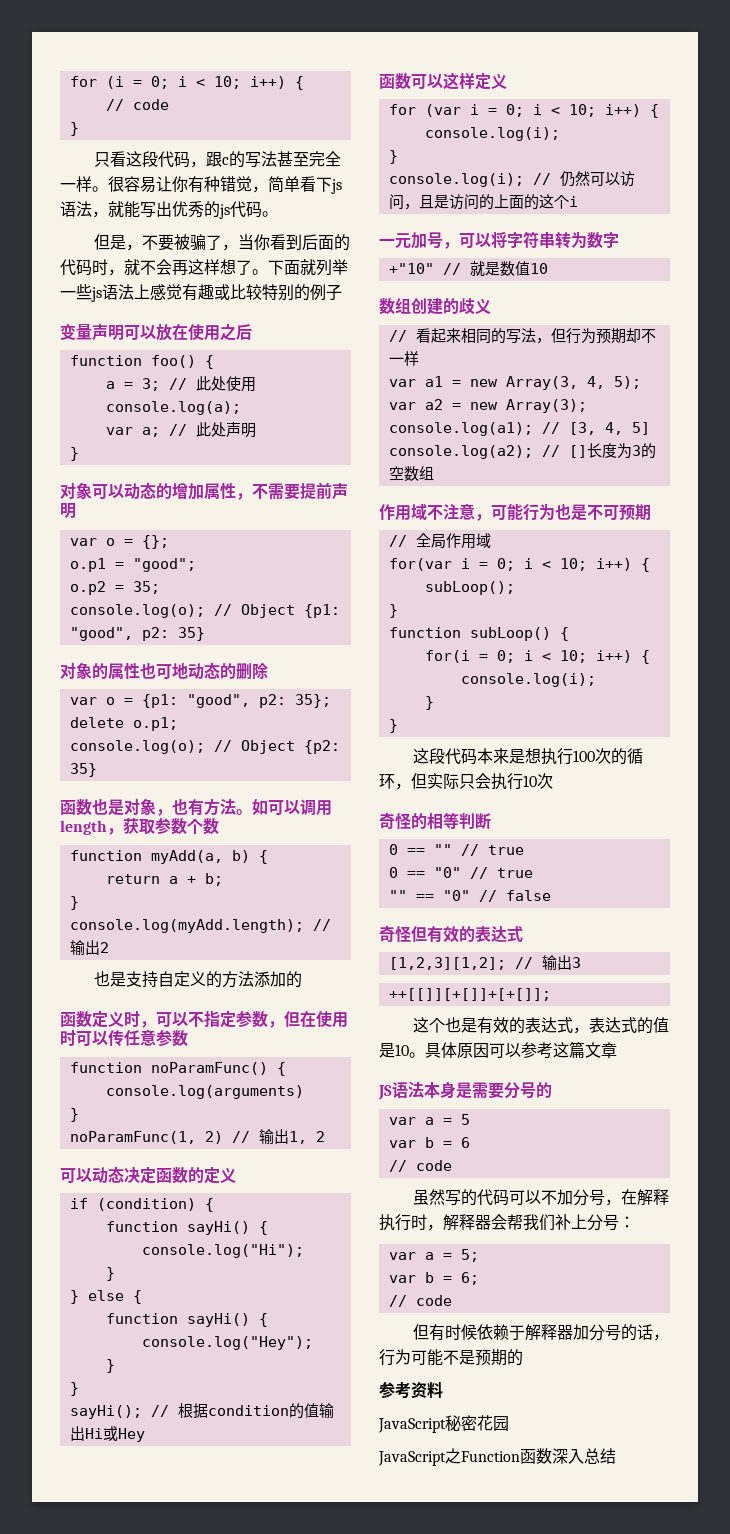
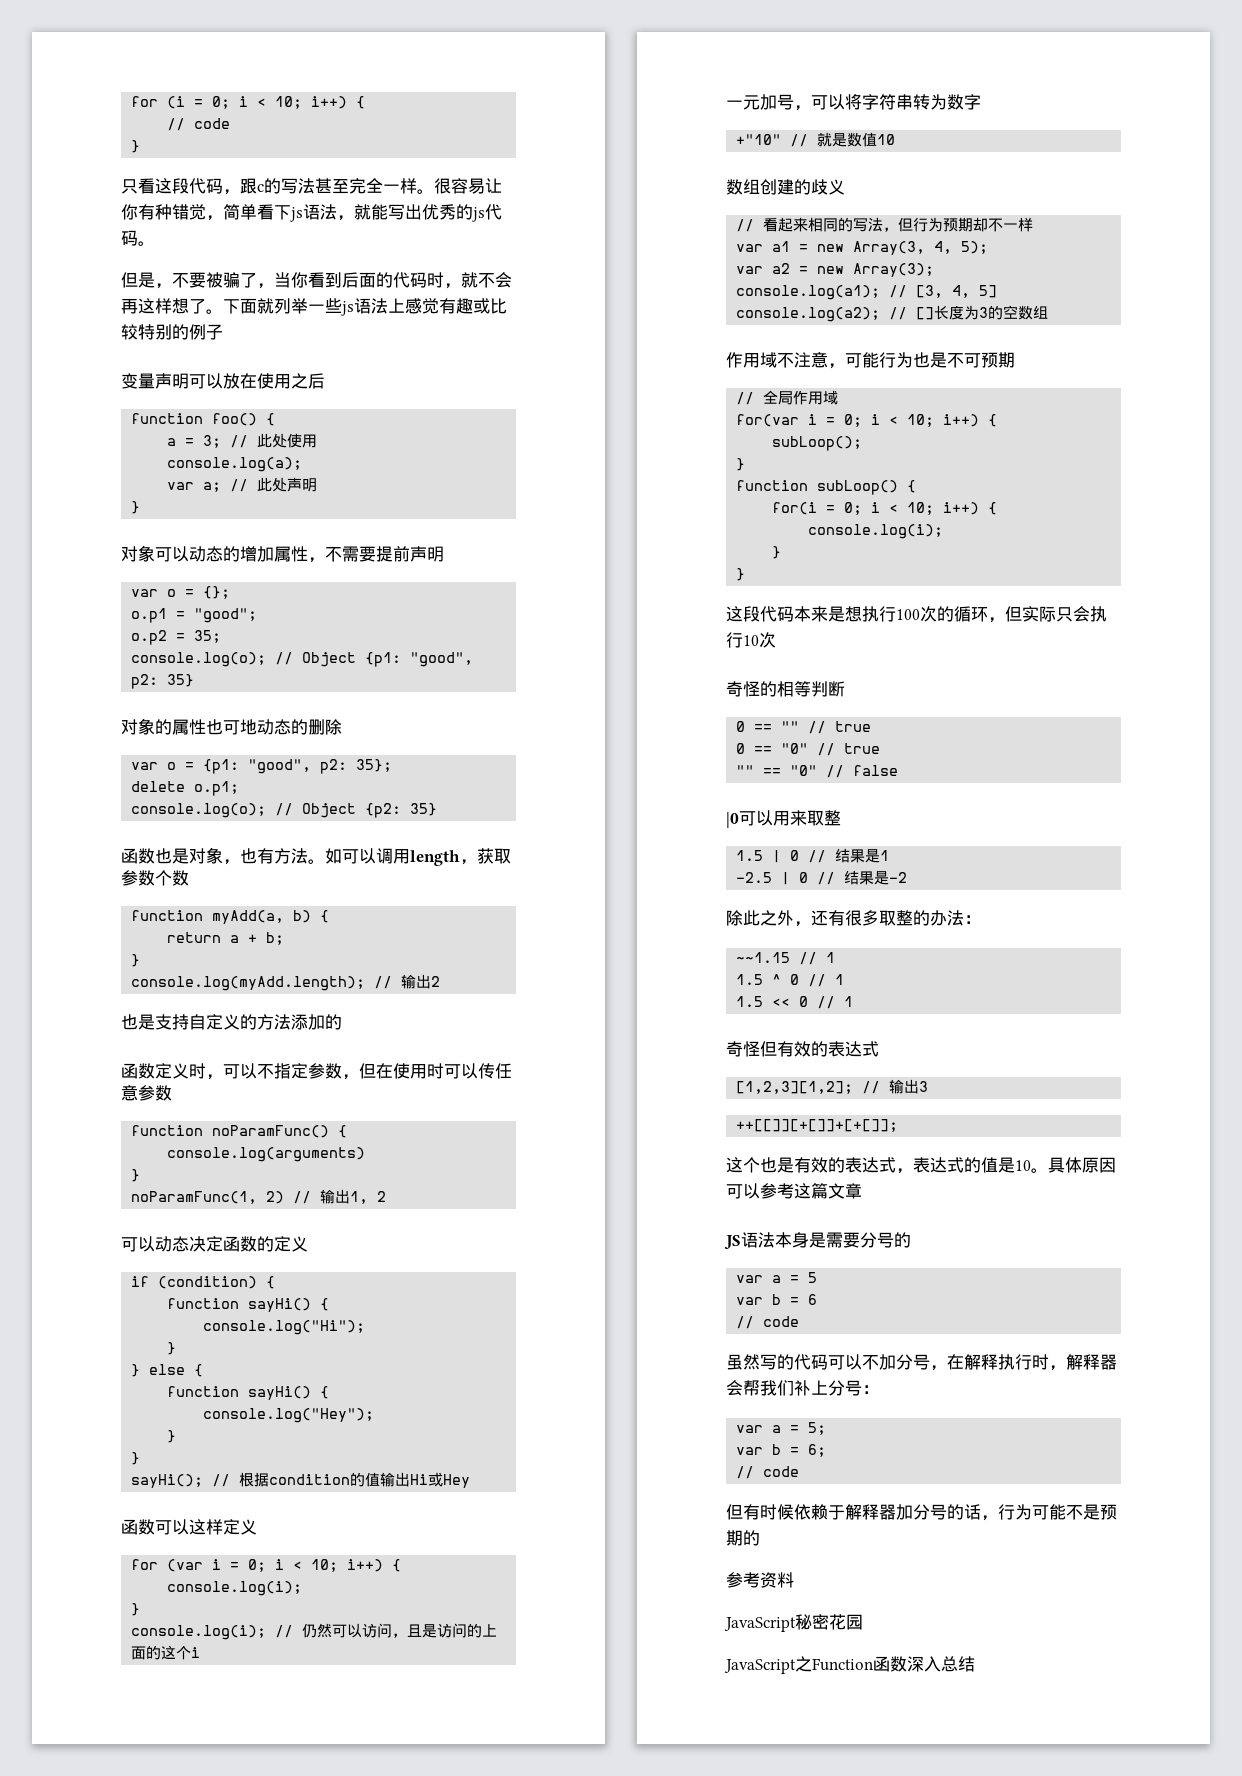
+ |0可以用来取整
+ 1.5 | 0 // 结果是1
+ -2.5 | 0 // 结果是-2
+ 除此之外，还有很多取整的办法：
+ ~~1.15 // 1
+ 1.5 ^ 0 // 1
+ 1.5 << 0 // 1

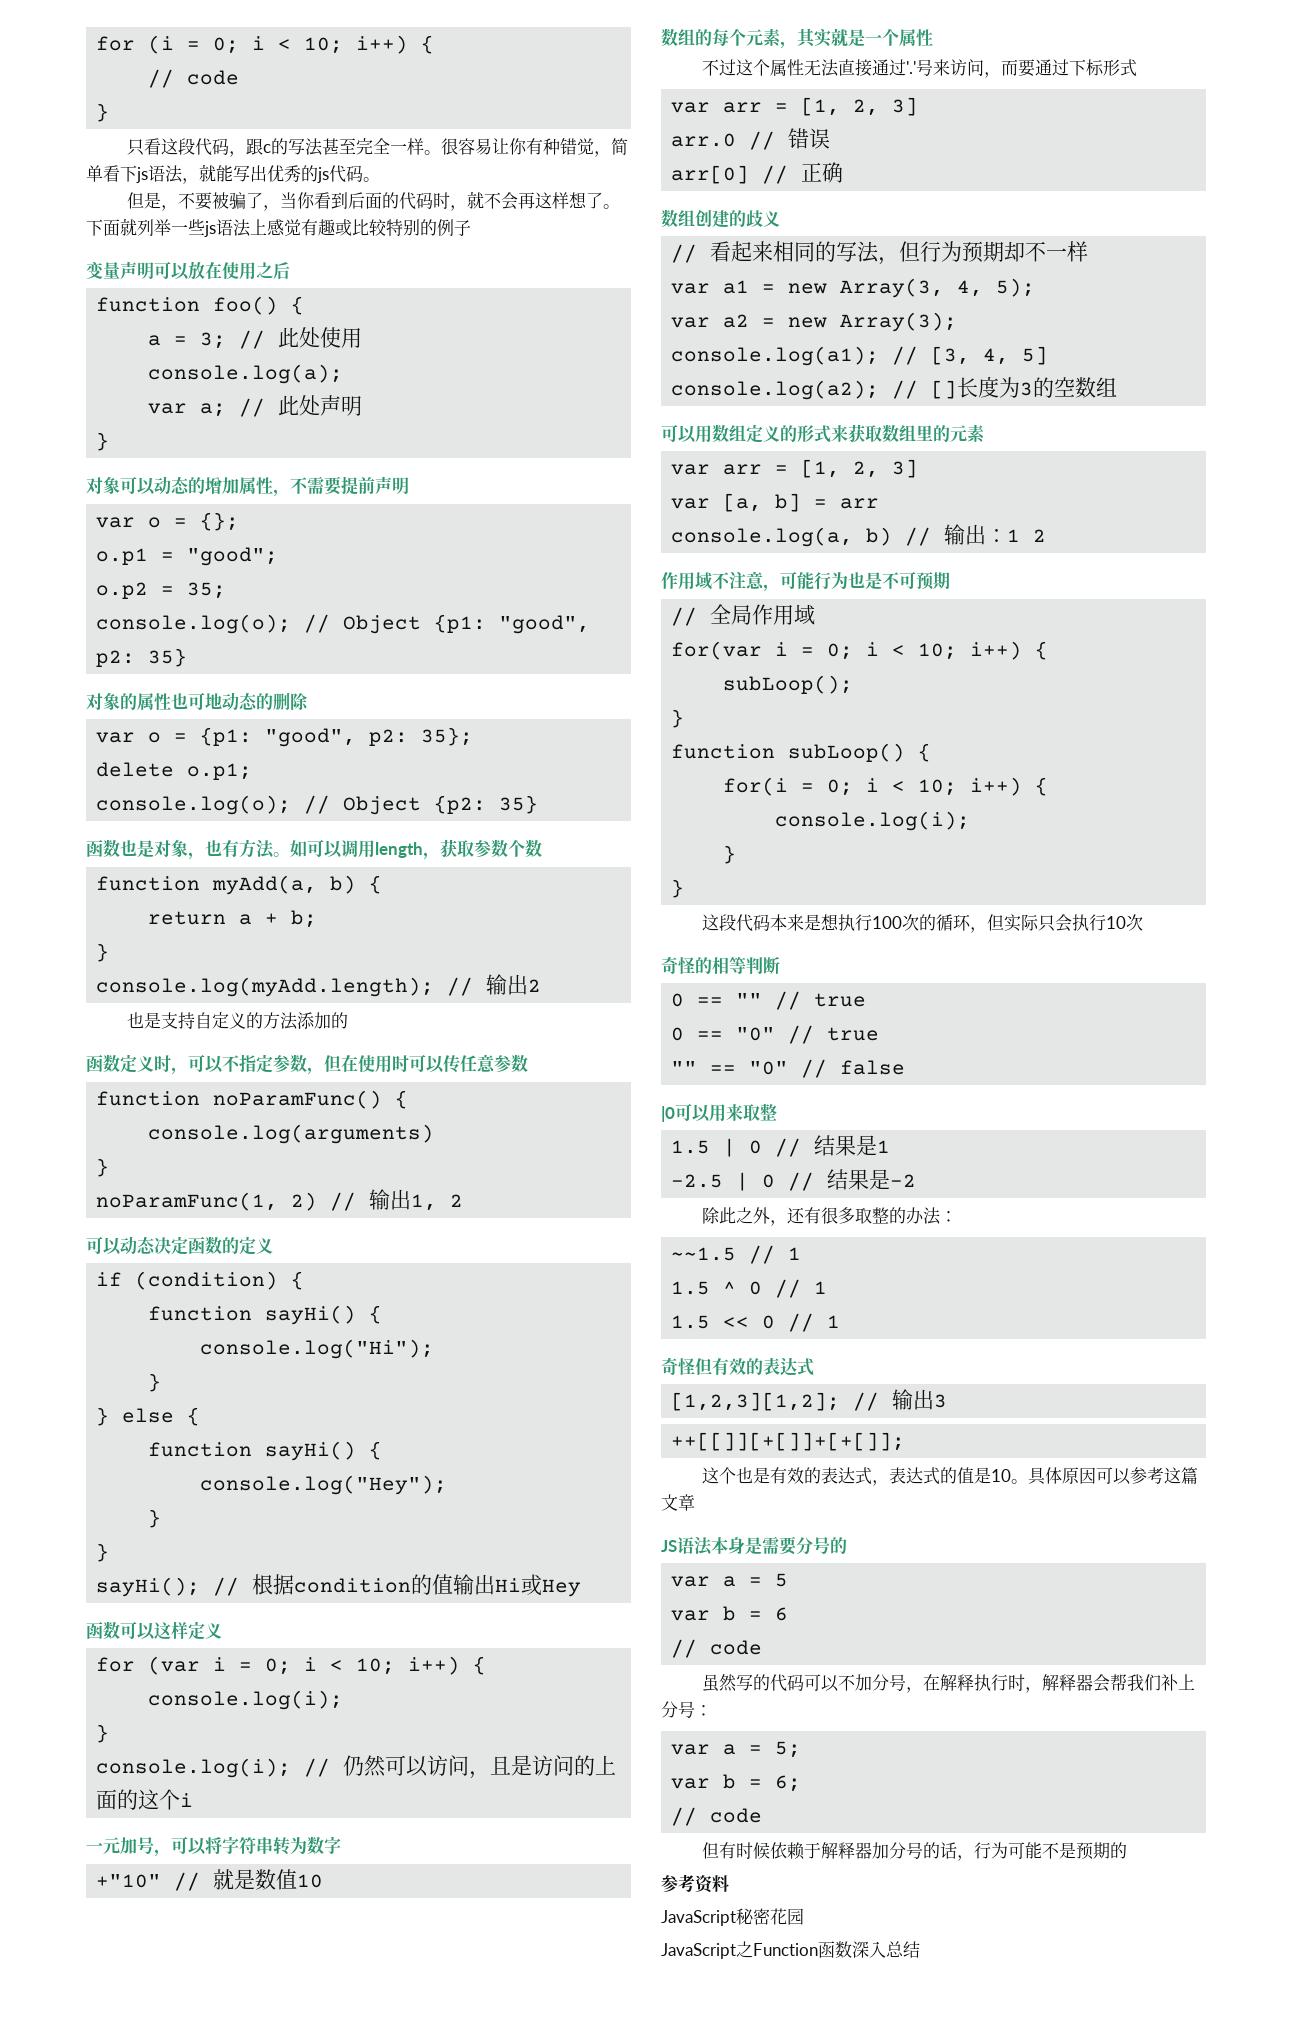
+ 数组的每个元素，其实就是一个属性
+ 不过这个属性无法直接通过'.'号来访问，而要通过下标形式
+ var arr = [1, 2, 3]
+ arr.0 // 错误
+ arr[0] // 正确
+ 可以用数组定义的形式来获取数组里的元素
+ var arr = [1, 2, 3]
+ var [a, b] = arr
+ console.log(a, b) // 输出：1 2
- ~~1.15 // 1
+ ~~1.5 // 1

